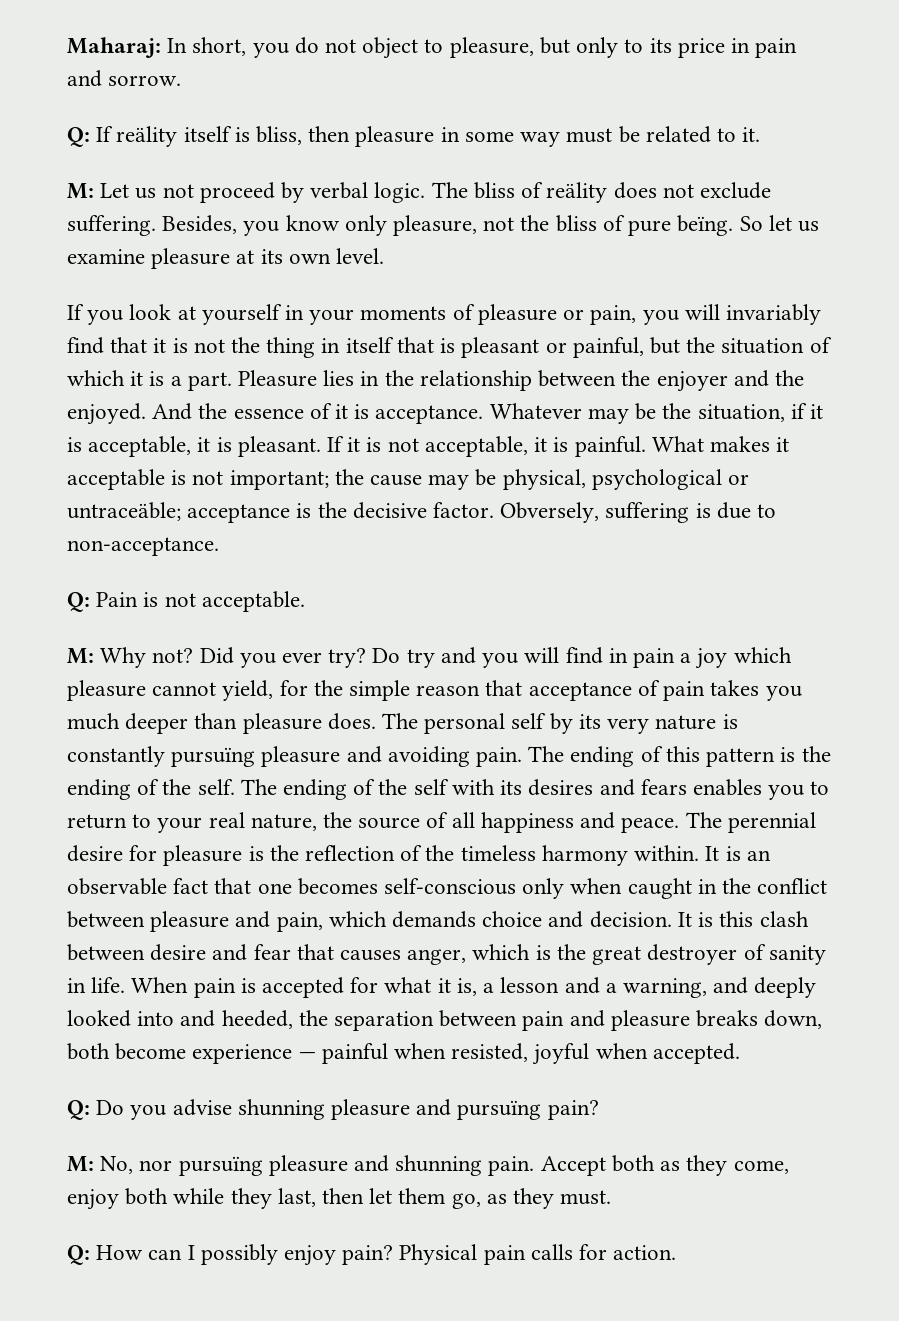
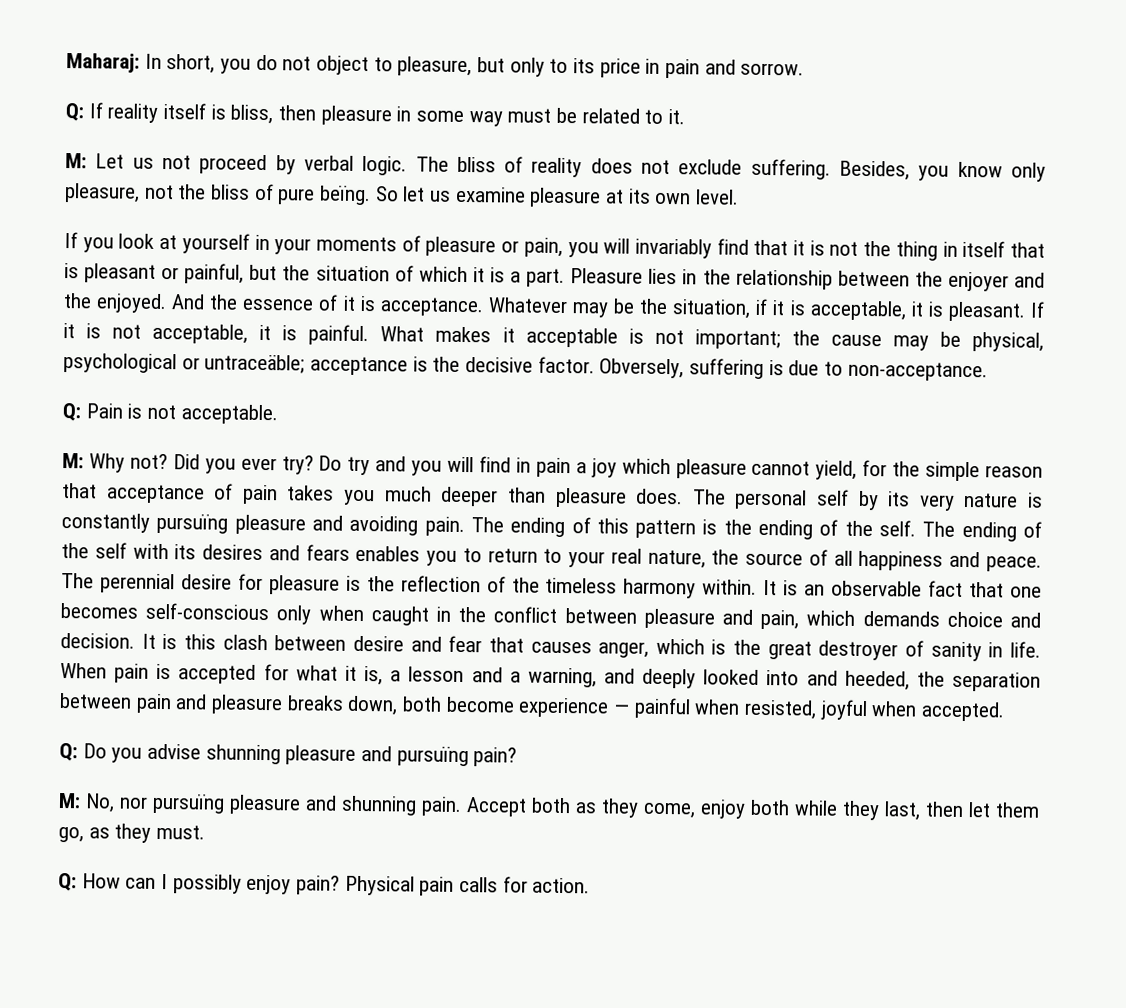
- Q: If reälity itself is bliss, then pleasure in some way must be related to it.
+ Q: If reality itself is bliss, then pleasure in some way must be related to it.
- The bliss of reälity does not exclude suffering.
+ The bliss of reality does not exclude suffering.

